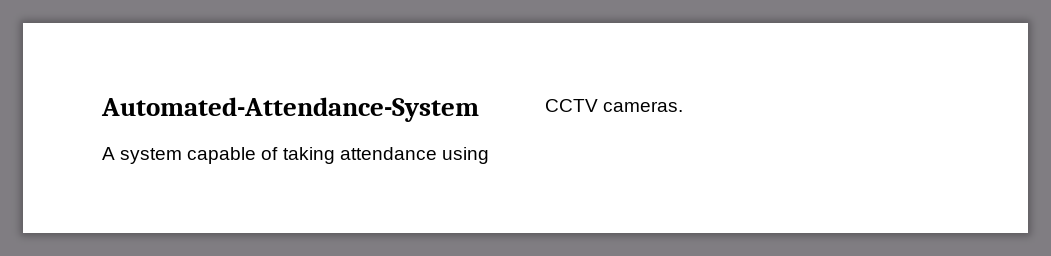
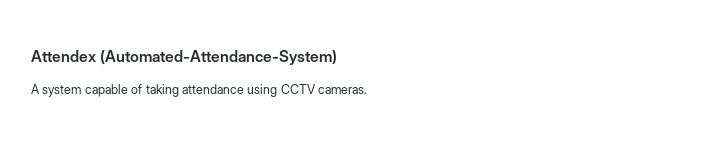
- Automated-Attendance-System
+ Attendex (Automated-Attendance-System)

